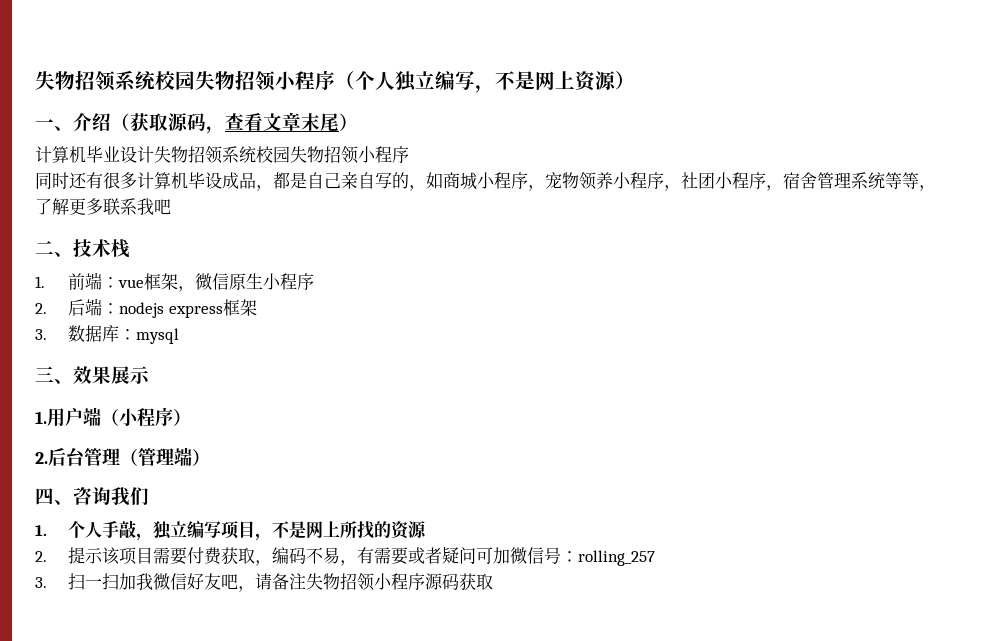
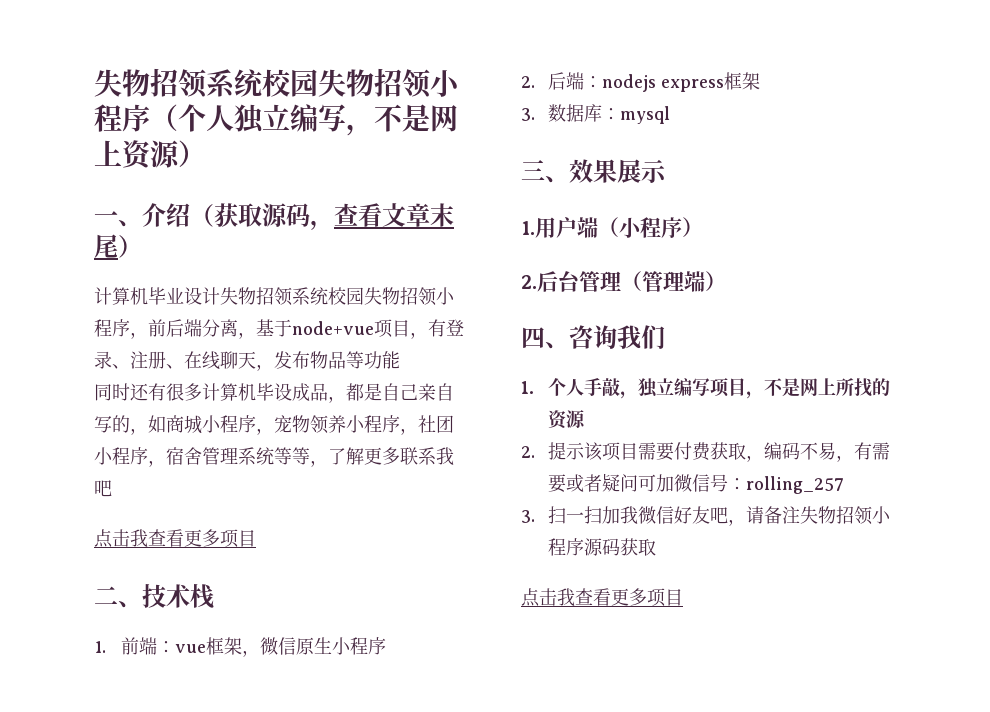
- 计算机毕业设计失物招领系统校园失物招领小程序
+ 计算机毕业设计失物招领系统校园失物招领小程序，前后端分离，基于node+vue项目，有登录、注册、在线聊天，发布物品等功能
  同时还有很多计算机毕设成品，都是自己亲自写的，如商城小程序，宠物领养小程序，社团小程序，宿舍管理系统等等，了解更多联系我吧
+ 点击我查看更多项目
  3.扫一扫加我微信好友吧，请备注失物招领小程序源码获取
+ 点击我查看更多项目

